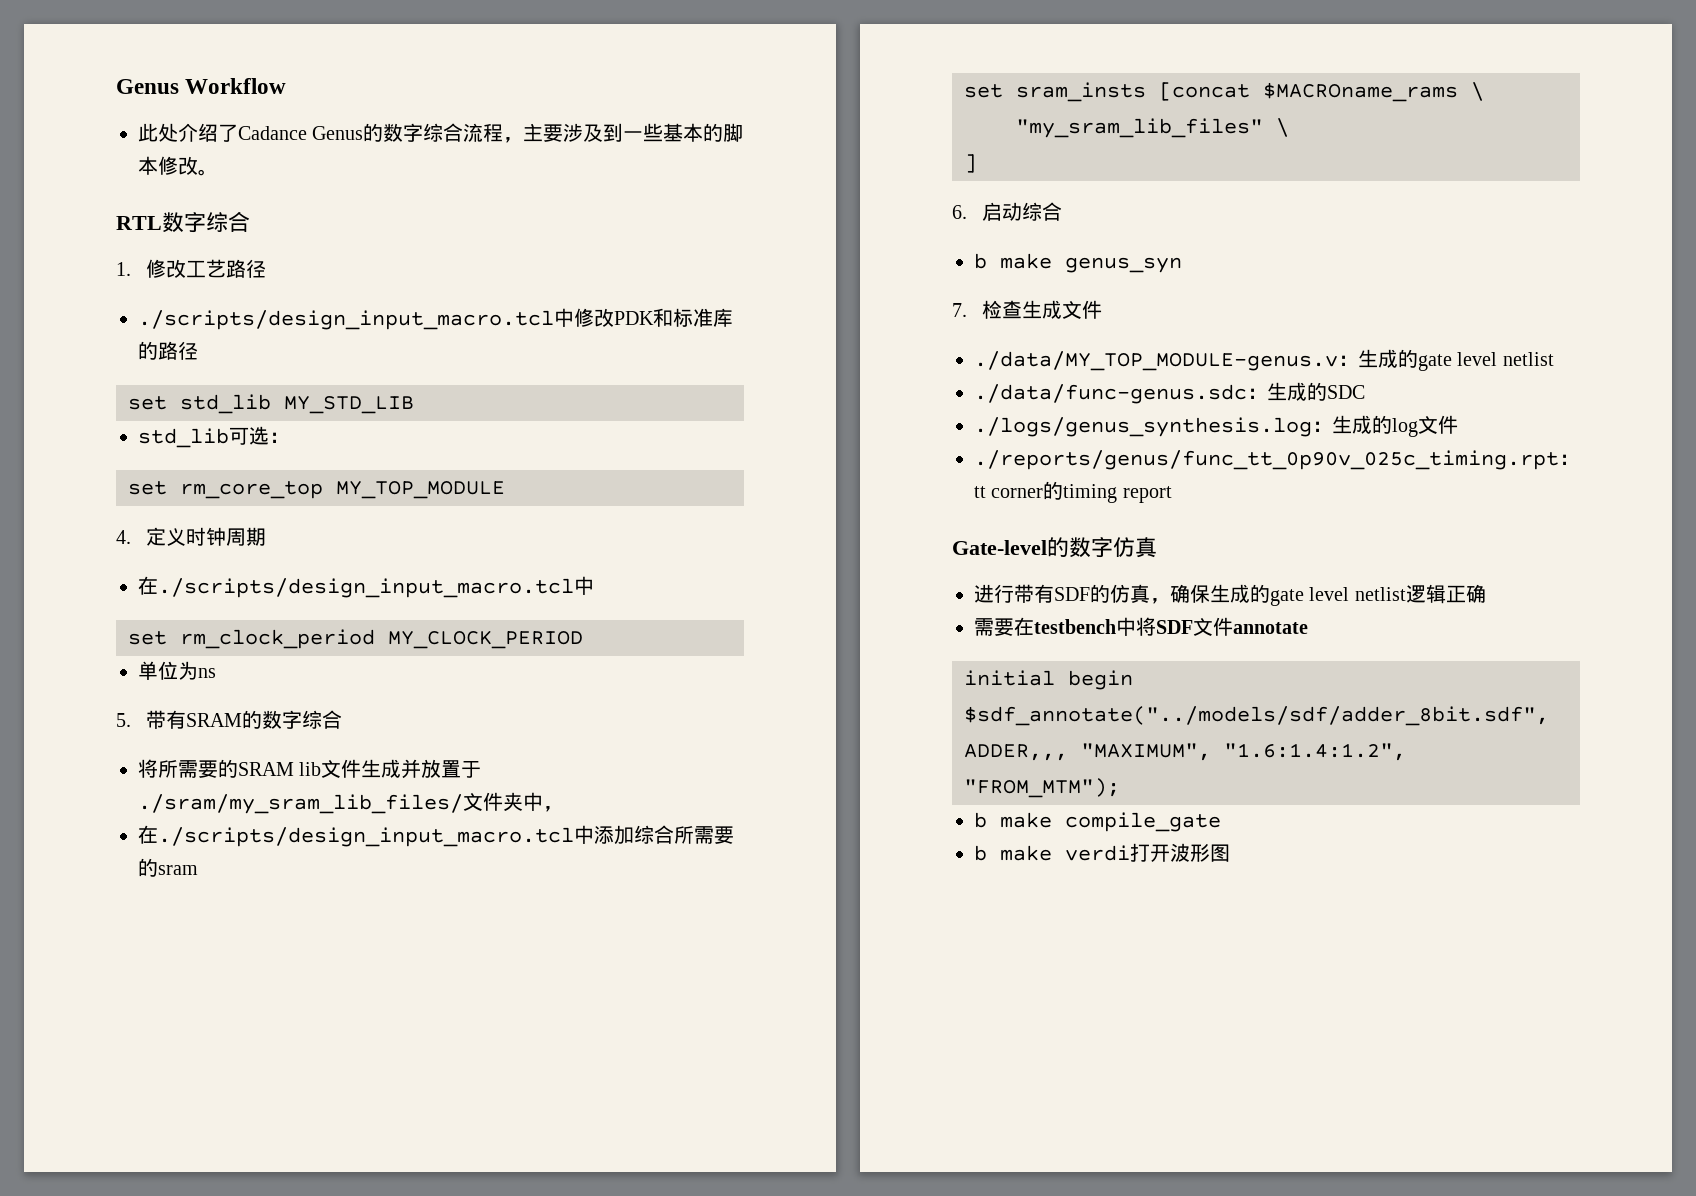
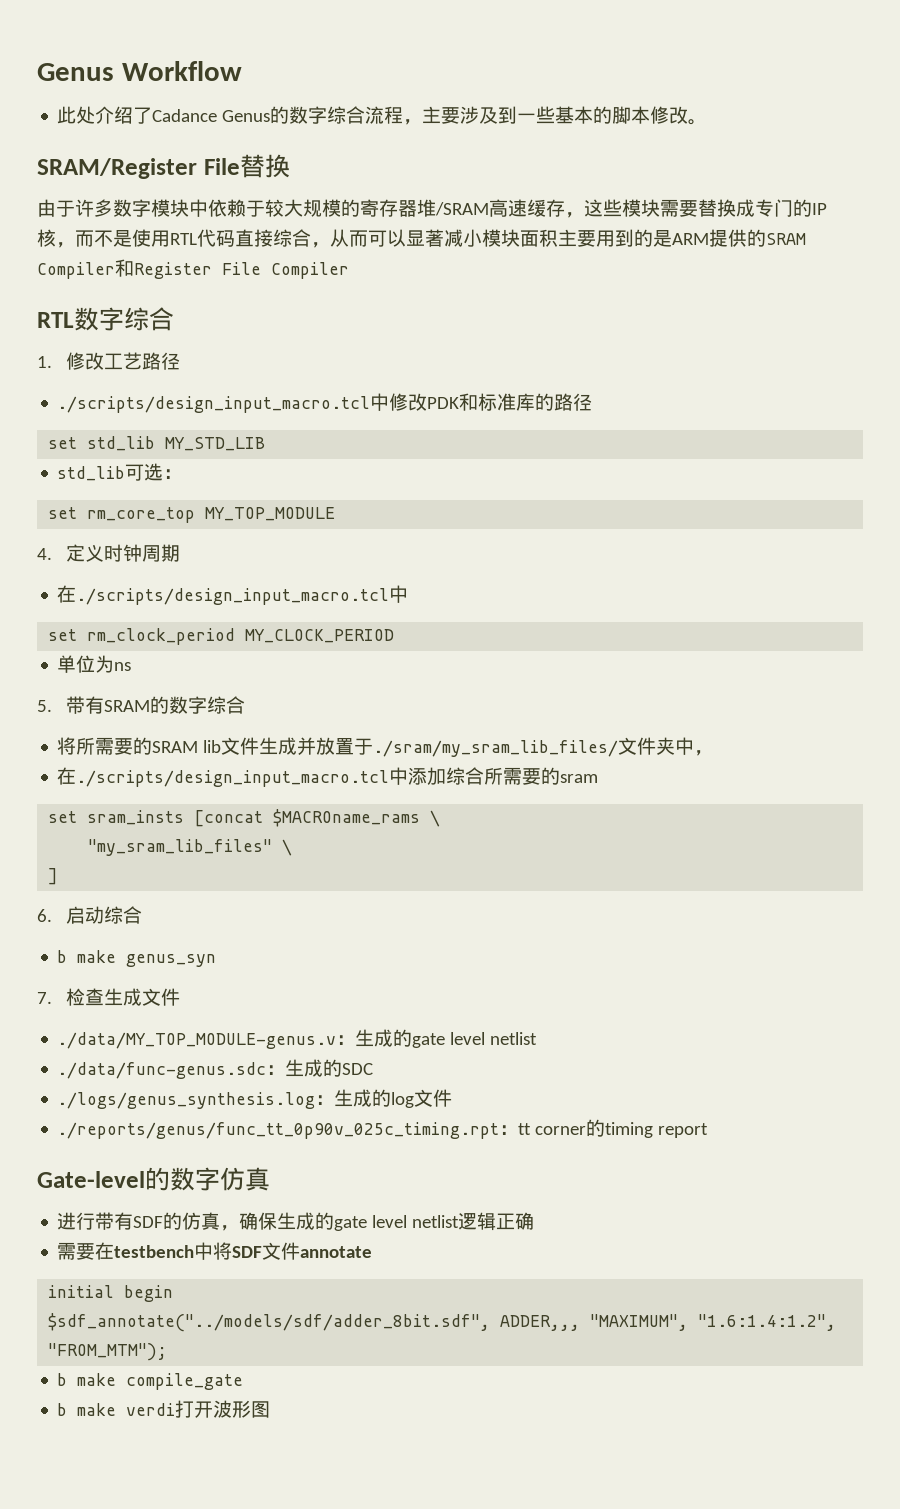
+ SRAM/Register File替换
+ 由于许多数字模块中依赖于较大规模的寄存器堆/SRAM高速缓存，这些模块需要替换成专门的IP核，而不是使用RTL代码直接综合，从而可以显著减小模块面积主要用到的是ARM提供的SRAM Compiler和Register File Compiler

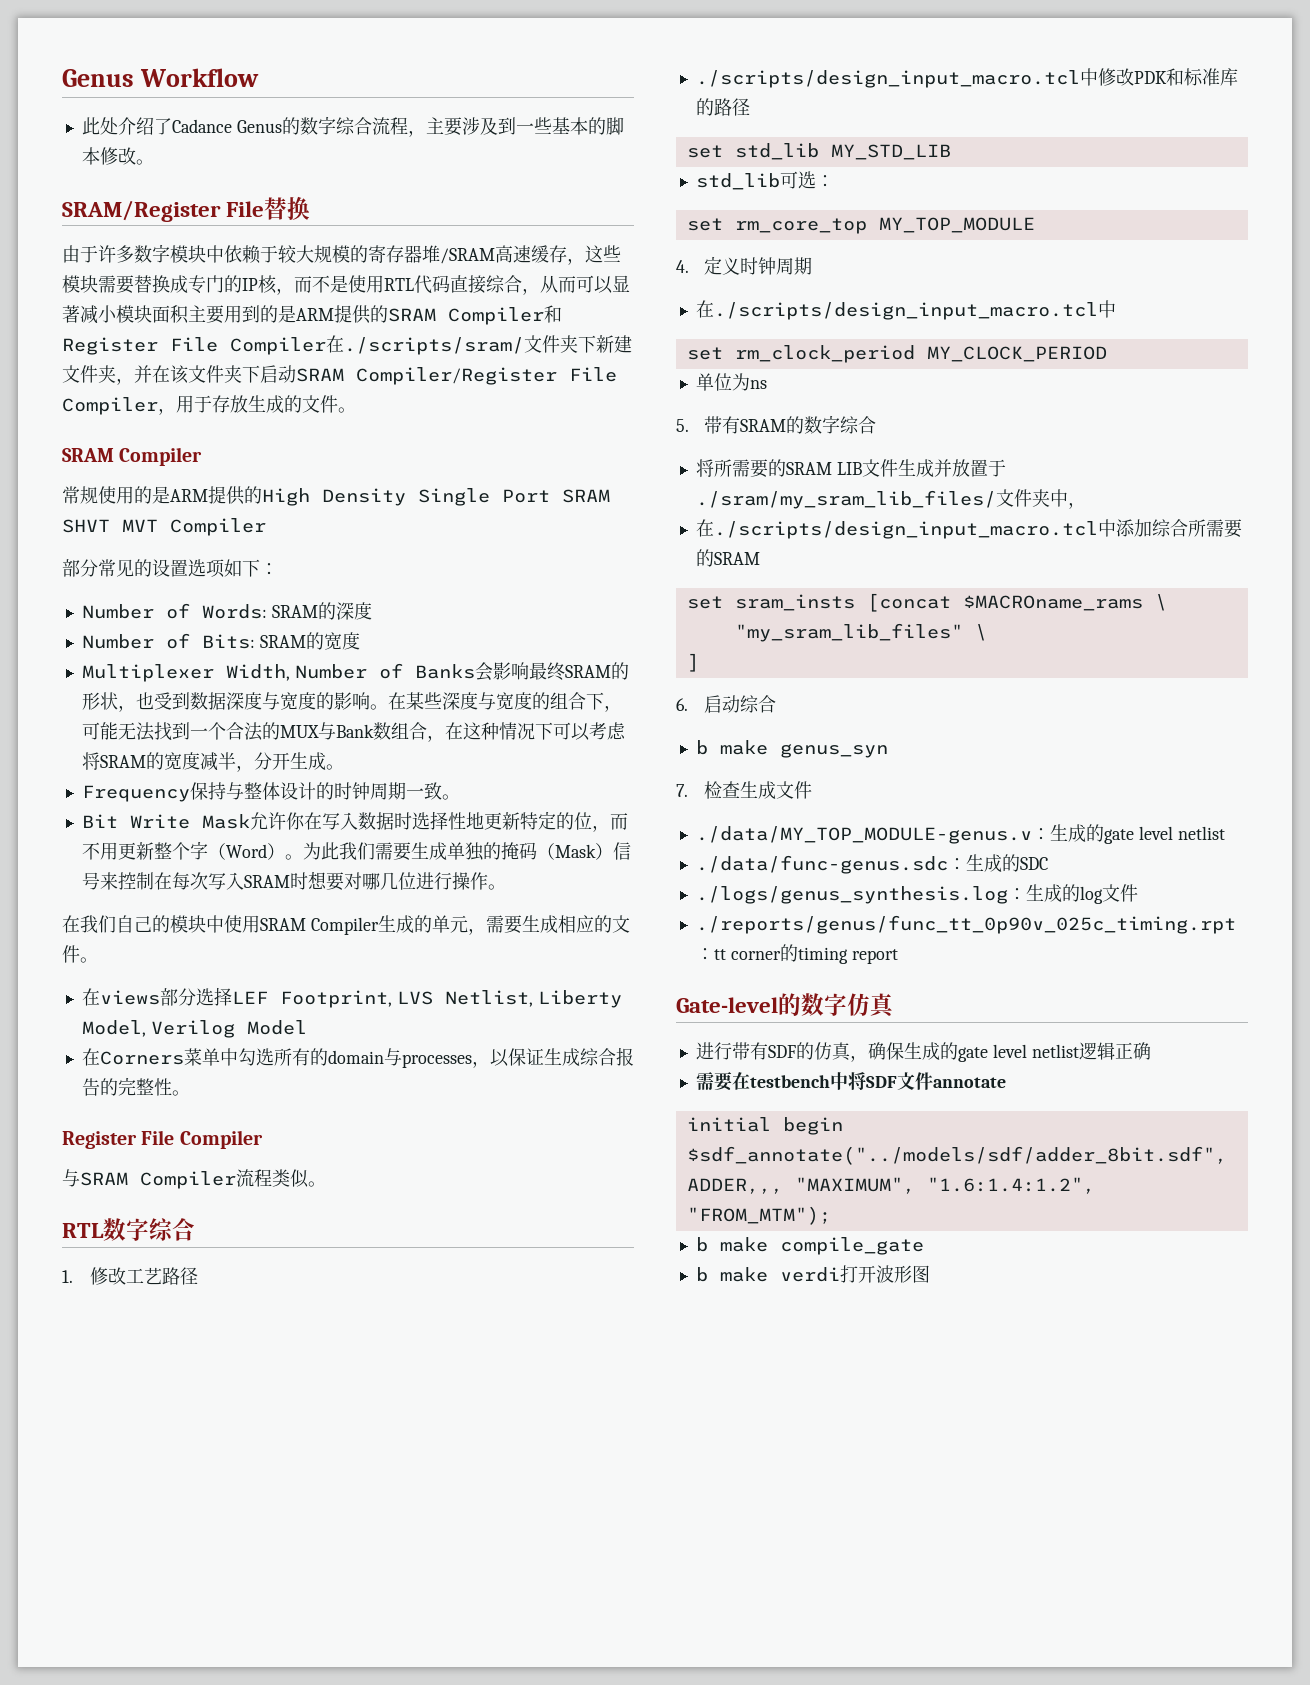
- 由于许多数字模块中依赖于较大规模的寄存器堆/SRAM高速缓存，这些模块需要替换成专门的IP核，而不是使用RTL代码直接综合，从而可以显著减小模块面积主要用到的是ARM提供的SRAM Compiler和Register File Compiler
+ 由于许多数字模块中依赖于较大规模的寄存器堆/SRAM高速缓存，这些模块需要替换成专门的IP核，而不是使用RTL代码直接综合，从而可以显著减小模块面积主要用到的是ARM提供的SRAM Compiler和Register File Compiler在./scripts/sram/文件夹下新建文件夹，并在该文件夹下启动SRAM Compiler/Register File Compiler，用于存放生成的文件。
+ SRAM Compiler
+ 常规使用的是ARM提供的High Density Single Port SRAM SHVT MVT Compiler
+ 部分常见的设置选项如下：
+ Number of Words: SRAM的深度
+ Number of Bits: SRAM的宽度
+ Multiplexer Width, Number of Banks会影响最终SRAM的形状，也受到数据深度与宽度的影响。在某些深度与宽度的组合下，可能无法找到一个合法的MUX与Bank数组合，在这种情况下可以考虑将SRAM的宽度减半，分开生成。
+ Frequency保持与整体设计的时钟周期一致。
+ Bit Write Mask允许你在写入数据时选择性地更新特定的位，而不用更新整个字（Word）。为此我们需要生成单独的掩码（Mask）信号来控制在每次写入SRAM时想要对哪几位进行操作。
+ 在我们自己的模块中使用SRAM Compiler生成的单元，需要生成相应的文件。
+ 在views部分选择LEF Footprint, LVS Netlist, Liberty Model, Verilog Model
+ 在Corners菜单中勾选所有的domain与processes，以保证生成综合报告的完整性。
+ Register File Compiler
+ 与SRAM Compiler流程类似。
- 将所需要的SRAM lib文件生成并放置于./sram/my_sram_lib_files/文件夹中，
+ 将所需要的SRAM LIB文件生成并放置于./sram/my_sram_lib_files/文件夹中，
- 在./scripts/design_input_macro.tcl中添加综合所需要的sram
+ 在./scripts/design_input_macro.tcl中添加综合所需要的SRAM

